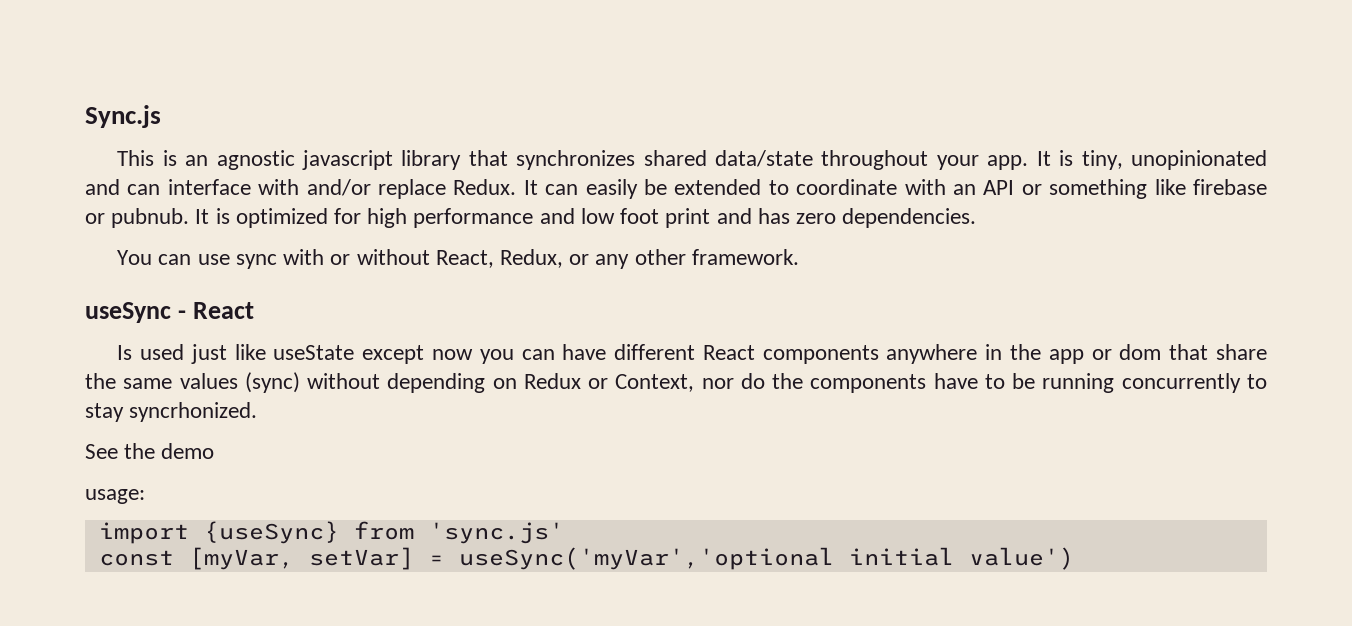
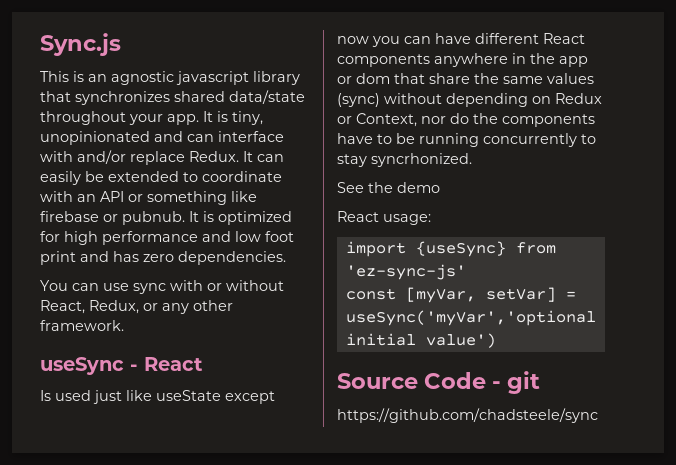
- usage:
+ React usage:
- import {useSync} from 'sync.js'
+ import {useSync} from 'ez-sync-js'
+ Source Code - git
+ https://github.com/chadsteele/sync

